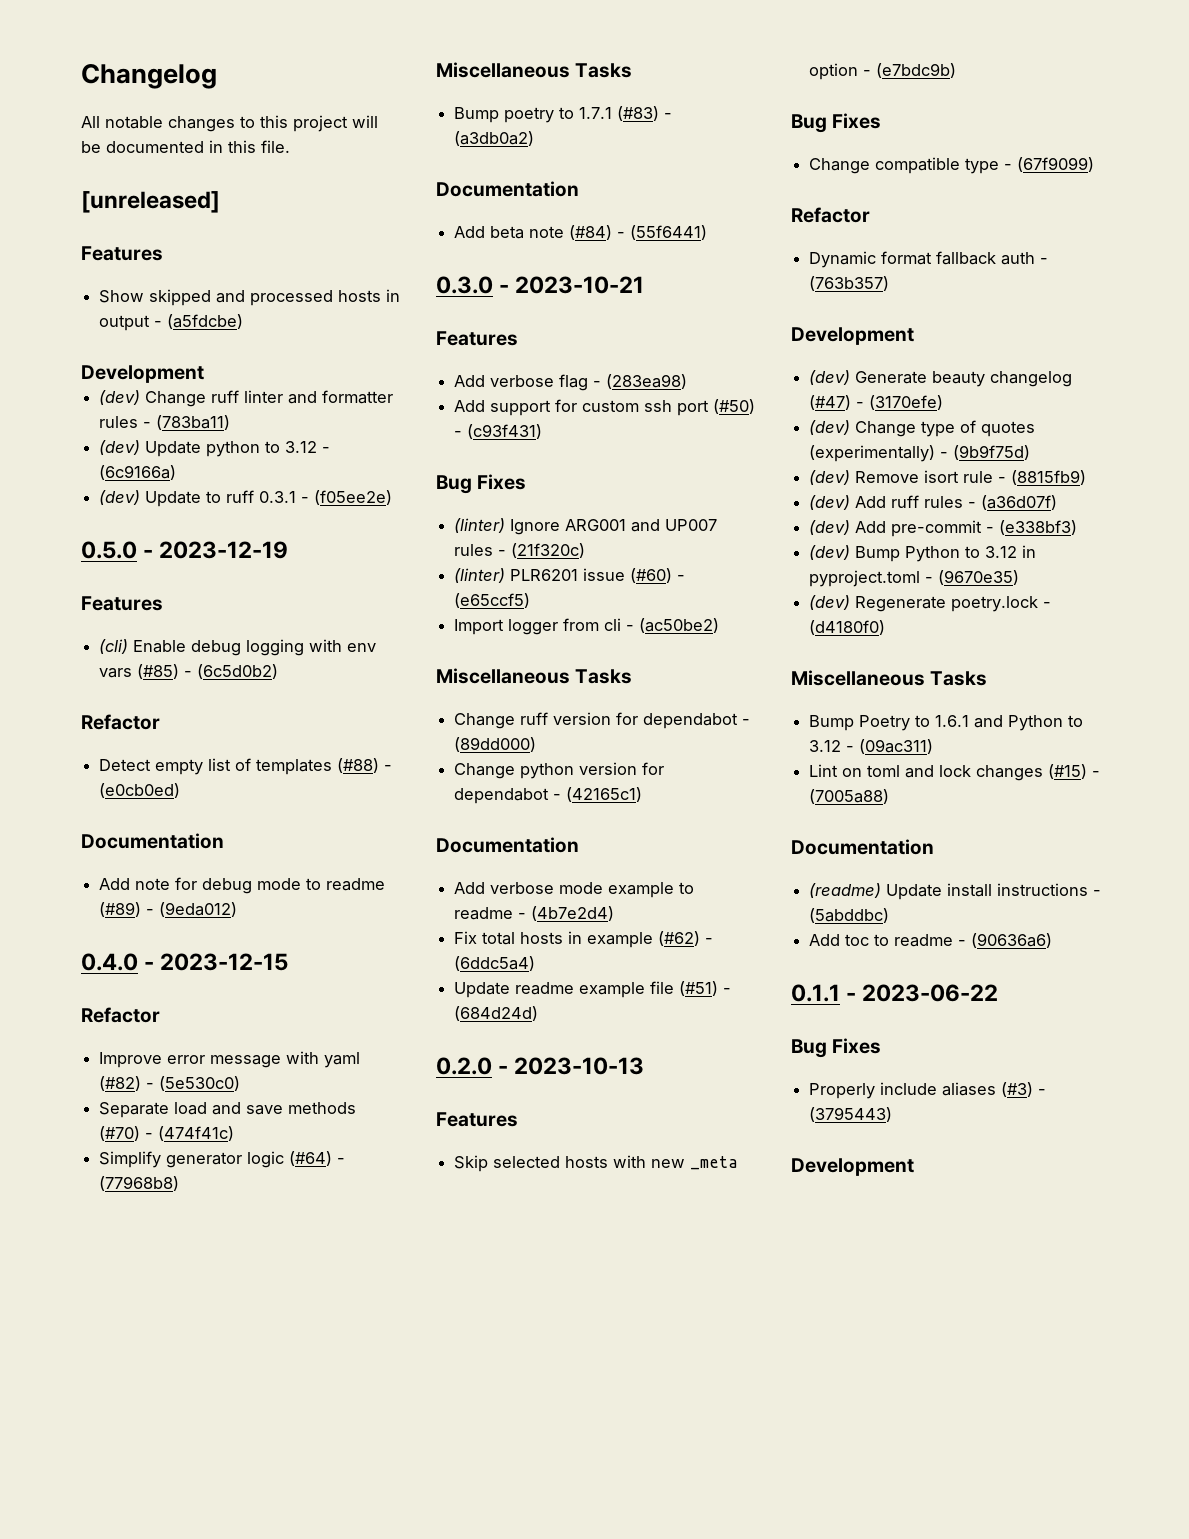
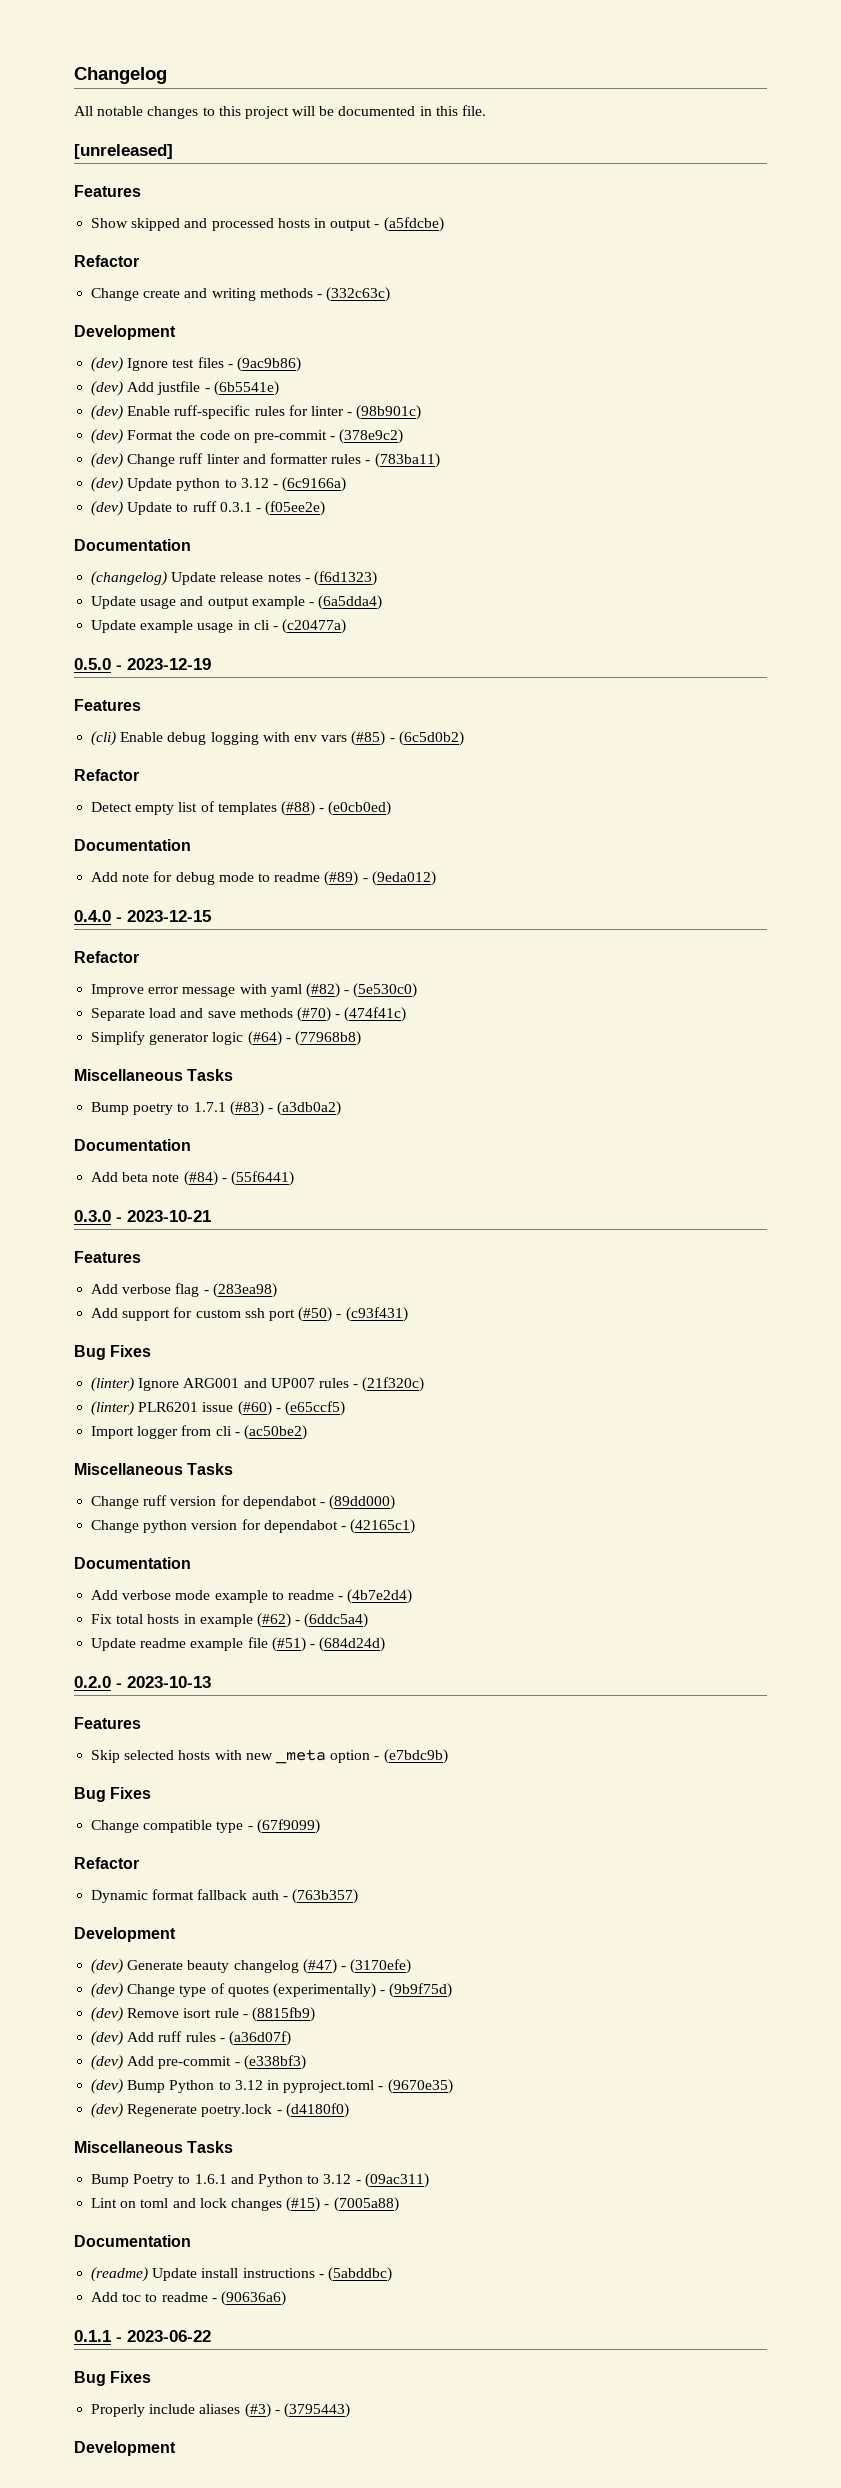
  Show skipped and processed hosts in output - (a5fdcbe)
+ Refactor
+ Change create and writing methods - (332c63c)
  Development
+ (dev) Ignore test files - (9ac9b86)
+ (dev) Add justfile - (6b5541e)
+ (dev) Enable ruff-specific rules for linter - (98b901c)
+ (dev) Format the code on pre-commit - (378e9c2)
  (dev) Update to ruff 0.3.1 - (f05ee2e)
+ Documentation
+ (changelog) Update release notes - (f6d1323)
+ Update usage and output example - (6a5dda4)
+ Update example usage in cli - (c20477a)

